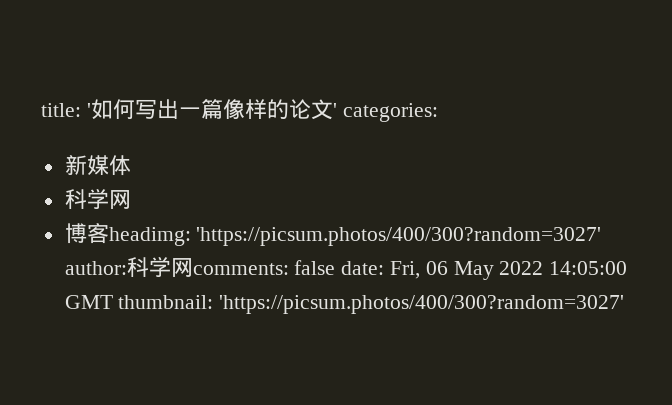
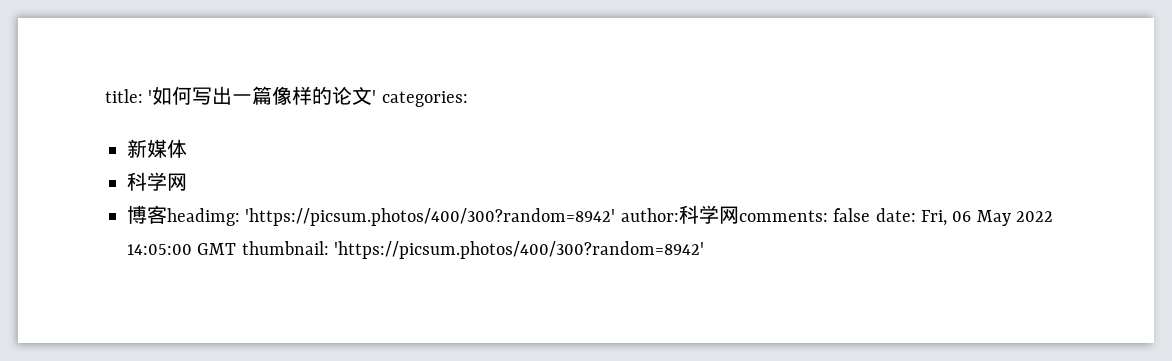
- 博客headimg: 'https://picsum.photos/400/300?random=3027' author:科学网comments: false date: Fri, 06 May 2022 14:05:00 GMT thumbnail: 'https://picsum.photos/400/300?random=3027'
+ 博客headimg: 'https://picsum.photos/400/300?random=8942' author:科学网comments: false date: Fri, 06 May 2022 14:05:00 GMT thumbnail: 'https://picsum.photos/400/300?random=8942'

